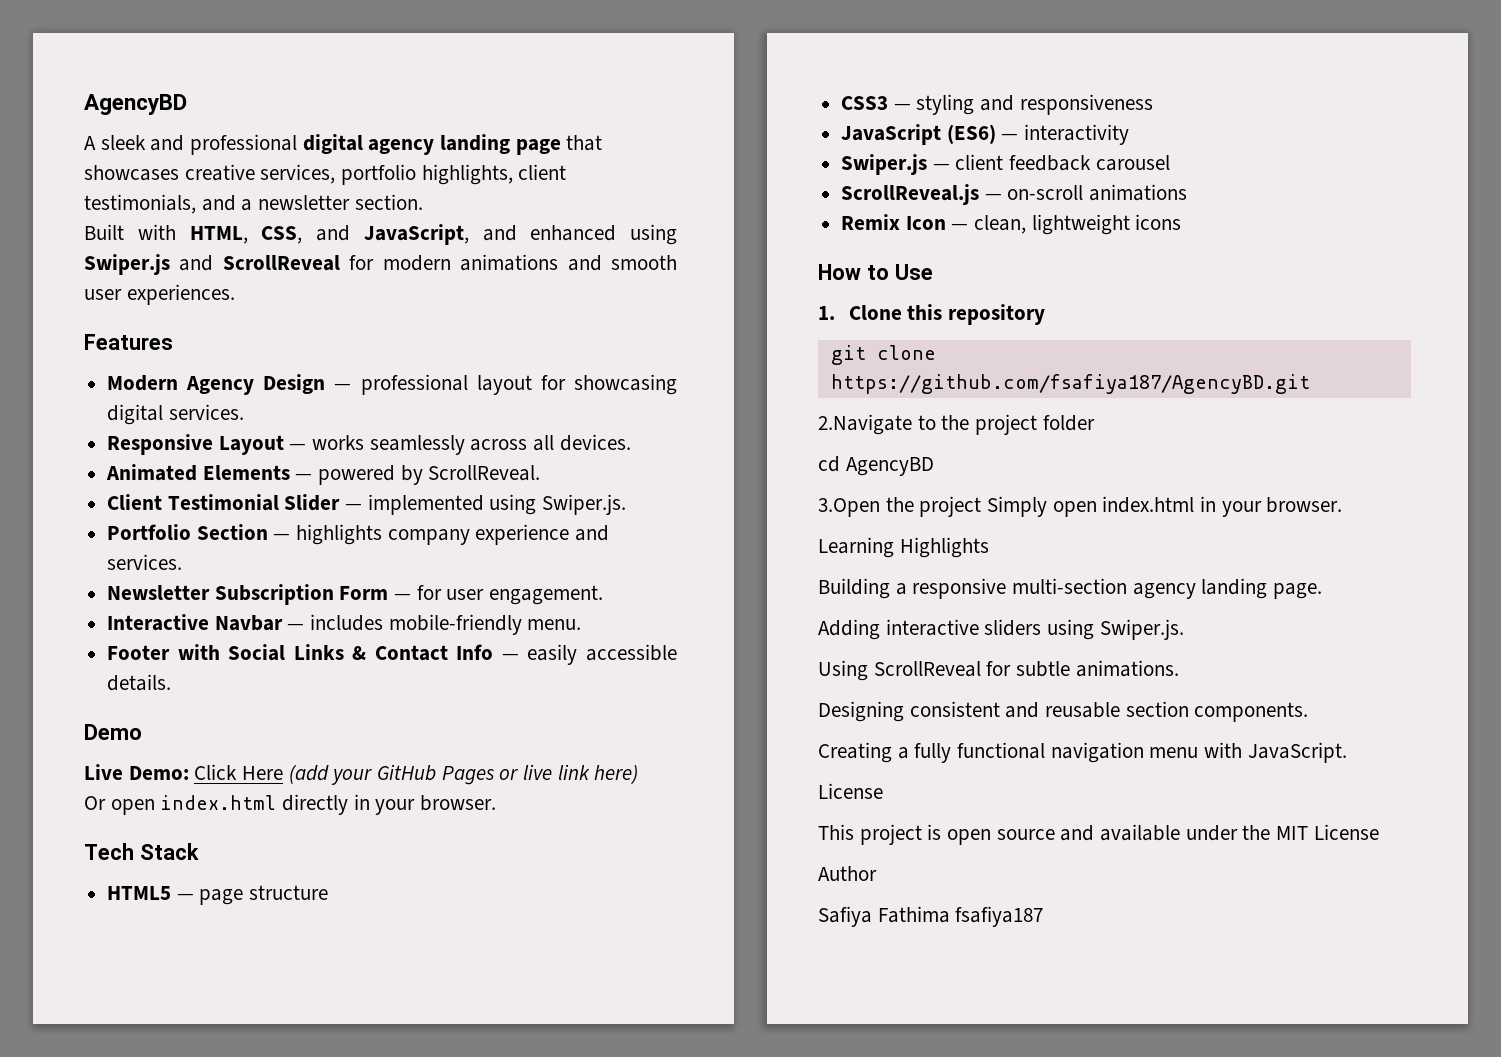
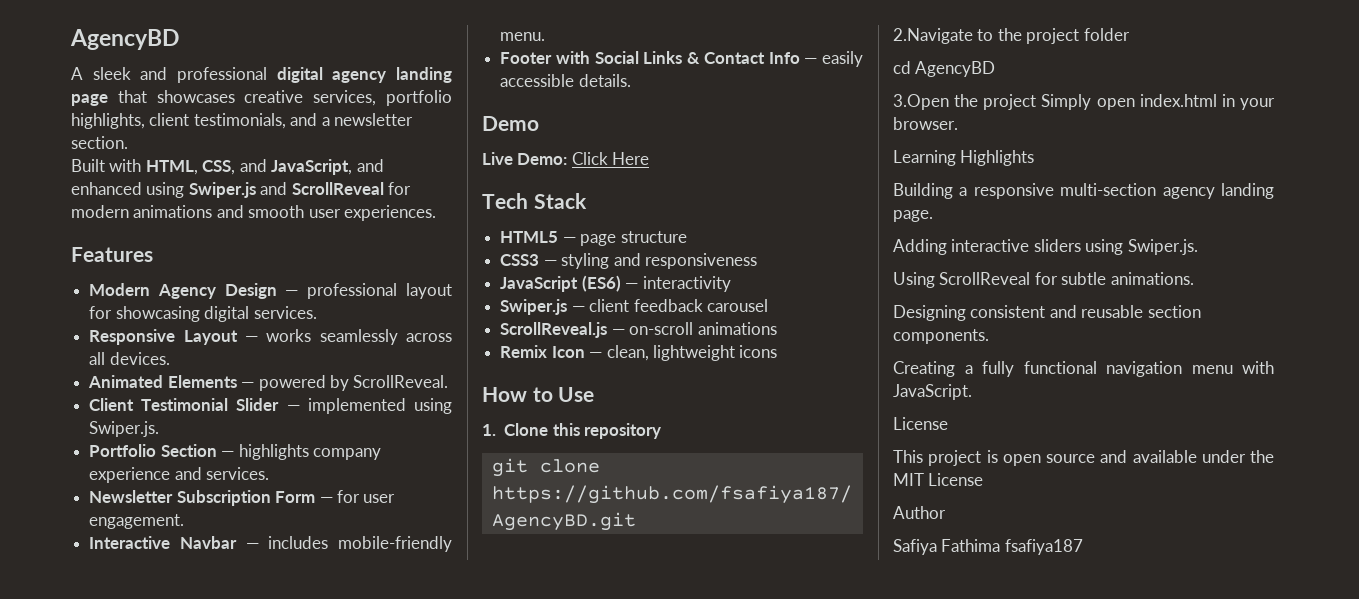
- Live Demo: Click Here (add your GitHub Pages or live link here)
- Or open index.html directly in your browser.
+ Live Demo: Click Here

